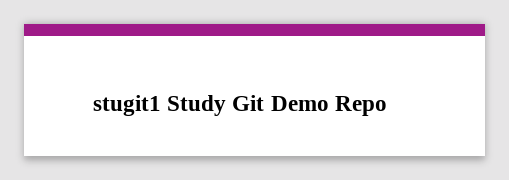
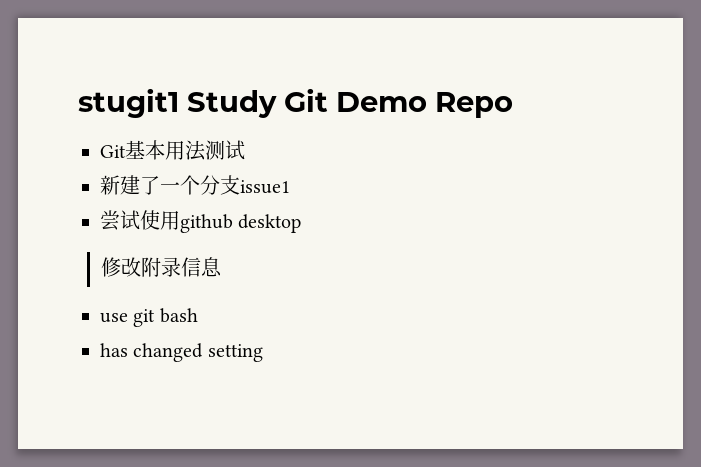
+ Git基本用法测试
+ 新建了一个分支issue1
+ 尝试使用github desktop
+ 修改附录信息
+ use git bash
+ has changed setting

